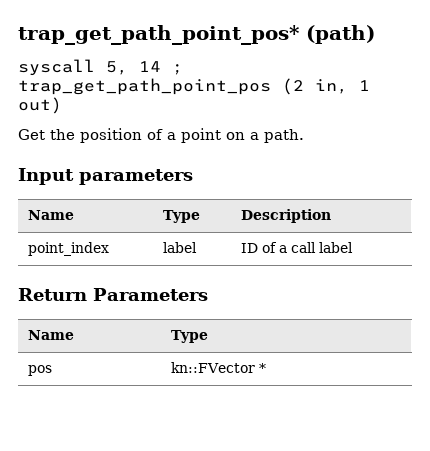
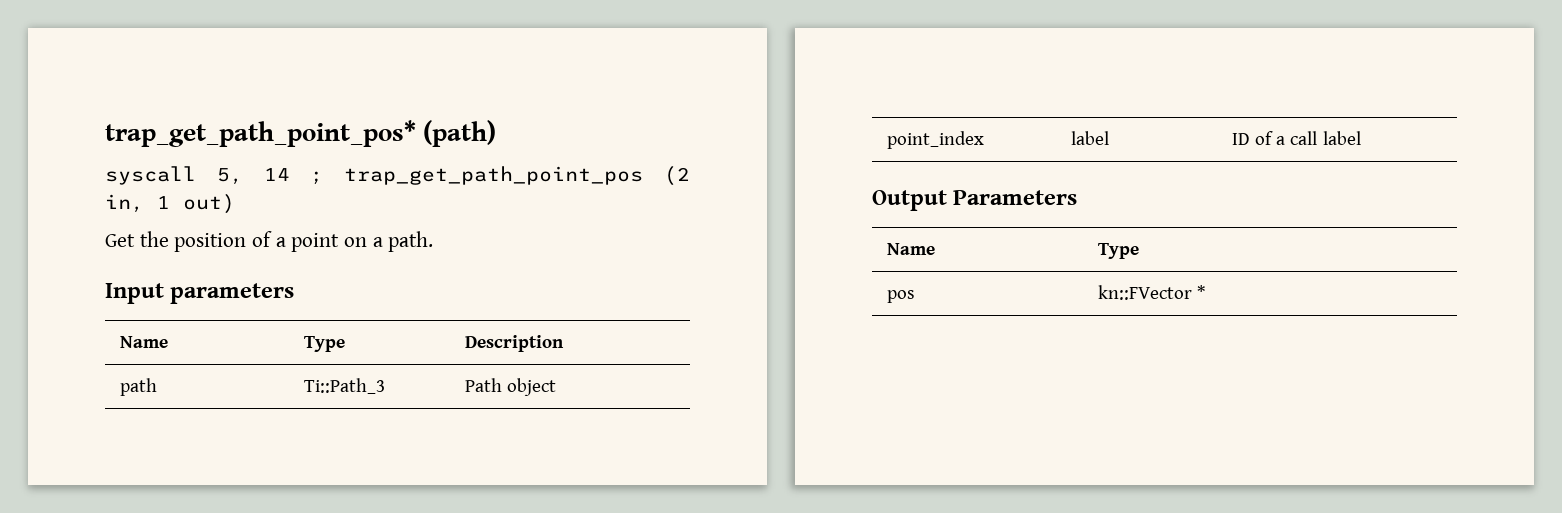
+ path | Ti::Path_3 | Path object
- Return Parameters
+ Output Parameters

